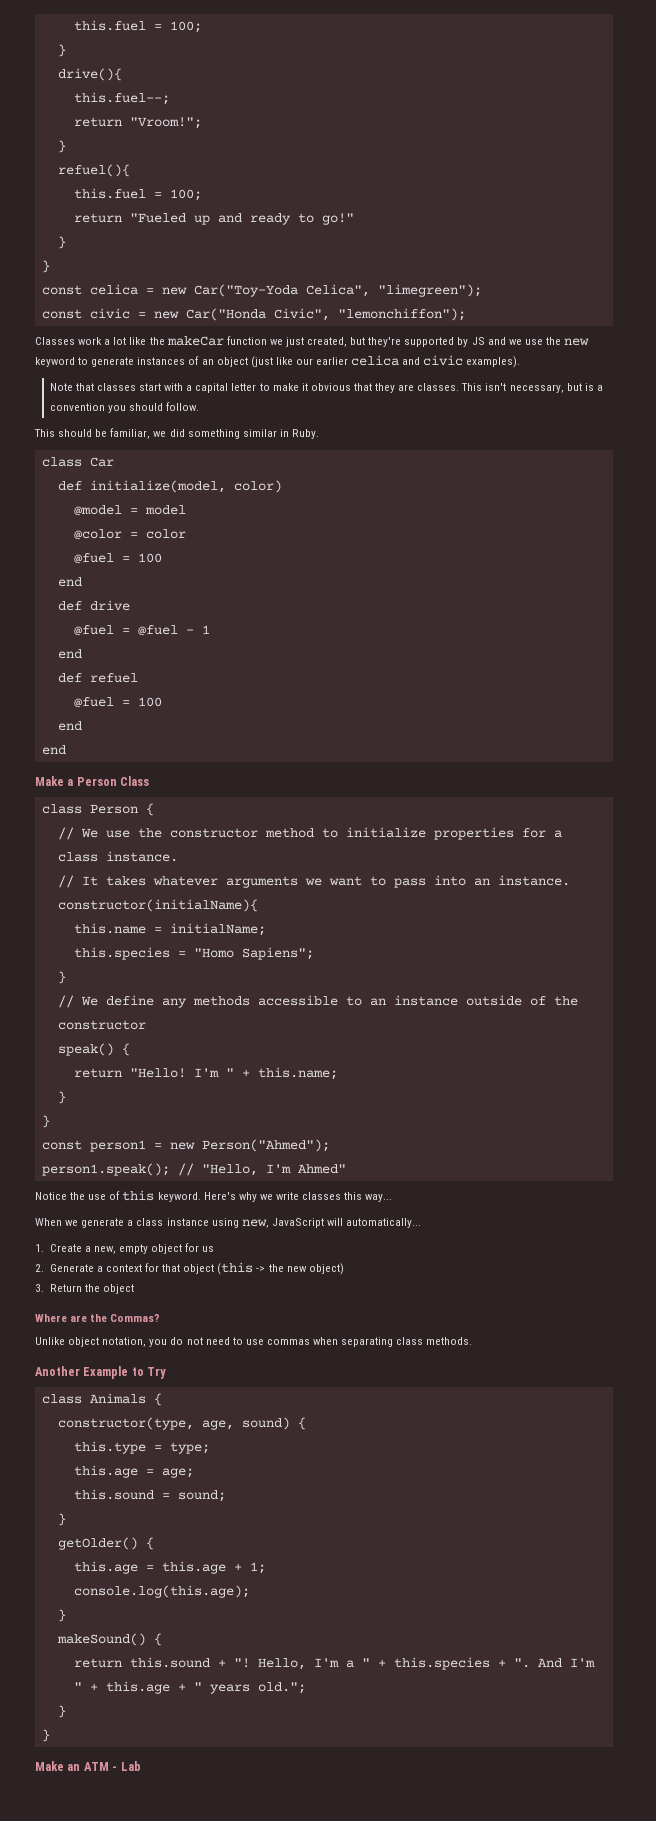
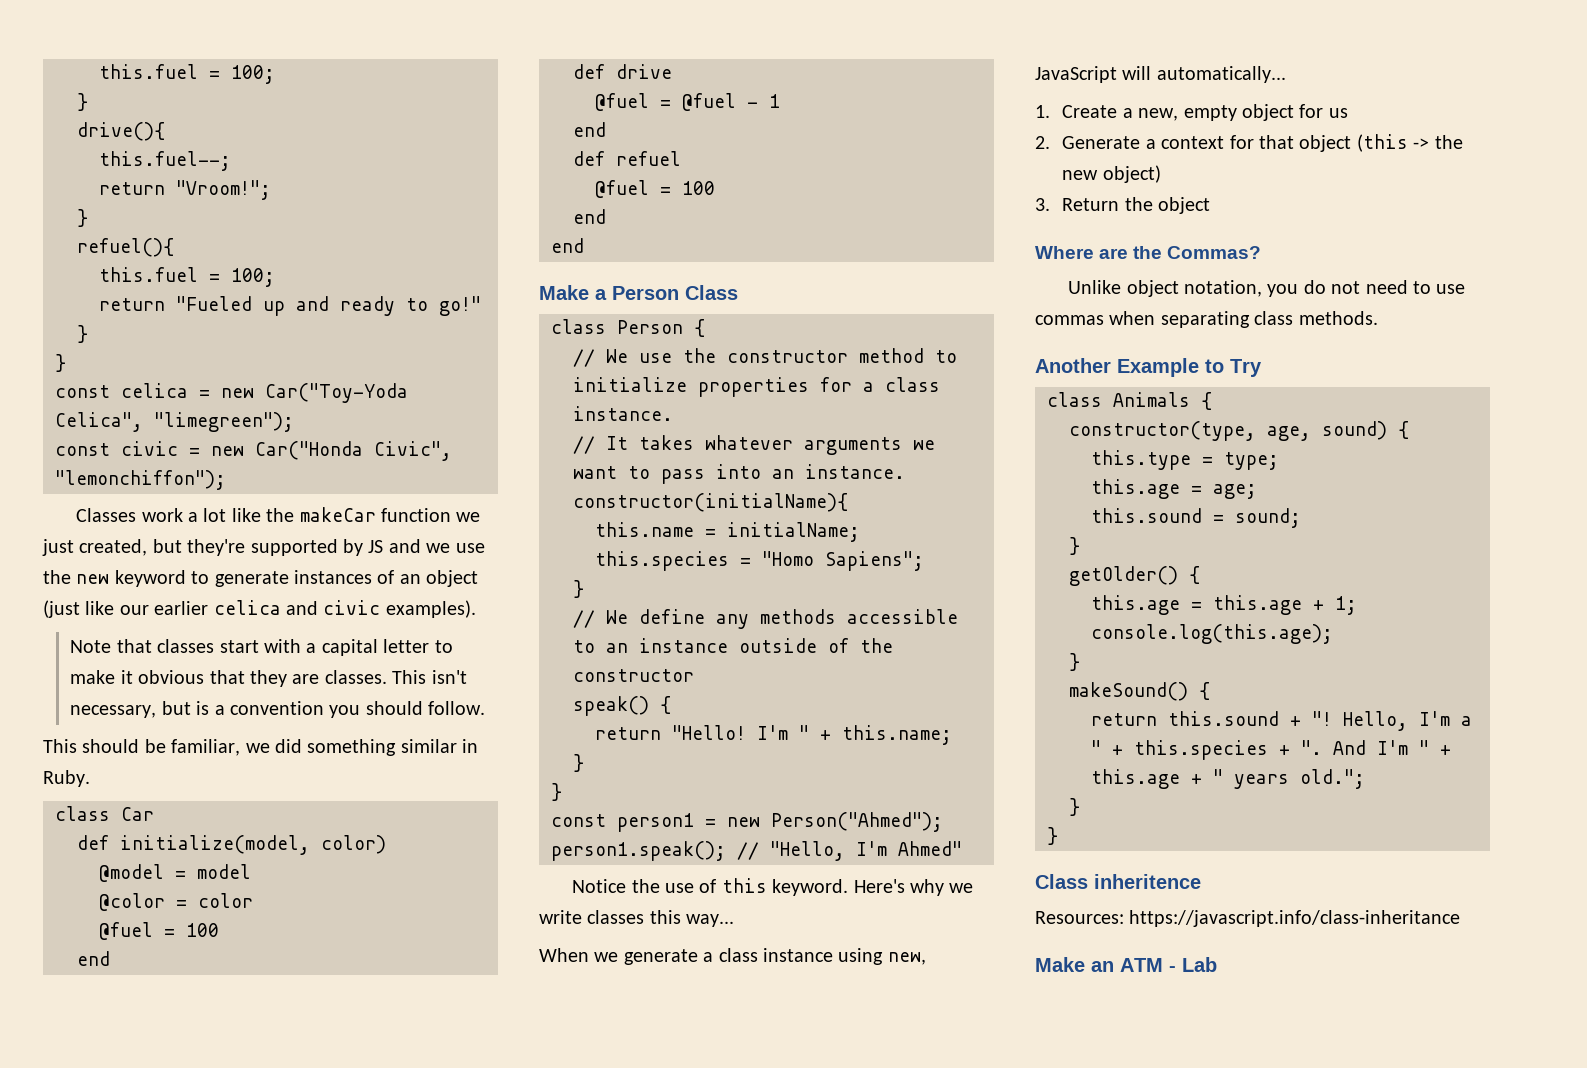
+ Class inheritence
+ Resources: https://javascript.info/class-inheritance

